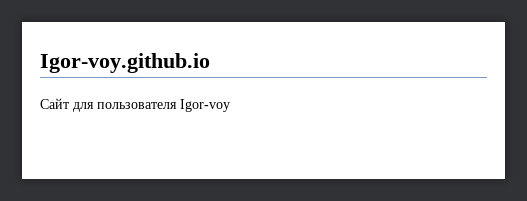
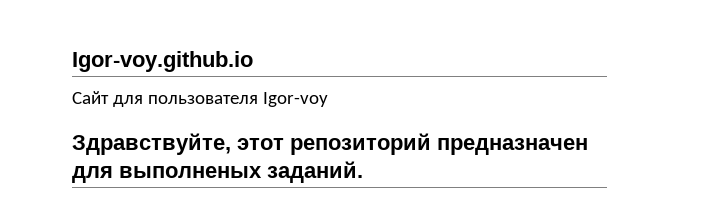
+ Здравствуйте, этот репозиторий предназначен для выполненых заданий.

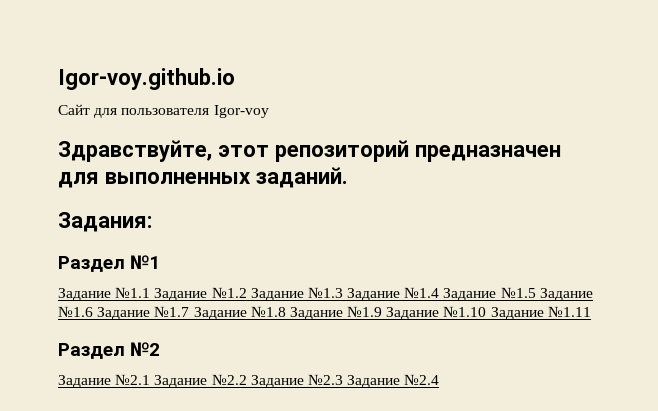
- Здравствуйте, этот репозиторий предназначен для выполненых заданий.
+ Здравствуйте, этот репозиторий предназначен для выполненных заданий.
+ Задания:
+ Раздел №1
+ Задание №1.1 Задание №1.2 Задание №1.3 Задание №1.4 Задание №1.5 Задание №1.6 Задание №1.7 Задание №1.8 Задание №1.9 Задание №1.10 Задание №1.11
+ Раздел №2
+ Задание №2.1 Задание №2.2 Задание №2.3 Задание №2.4

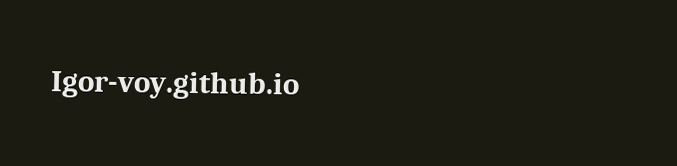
- Сайт для пользователя Igor-voy
- Здравствуйте, этот репозиторий предназначен для выполненных заданий.
- Задания:
- Раздел №1
- Задание №1.1 Задание №1.2 Задание №1.3 Задание №1.4 Задание №1.5 Задание №1.6 Задание №1.7 Задание №1.8 Задание №1.9 Задание №1.10 Задание №1.11
- Раздел №2
- Задание №2.1 Задание №2.2 Задание №2.3 Задание №2.4

